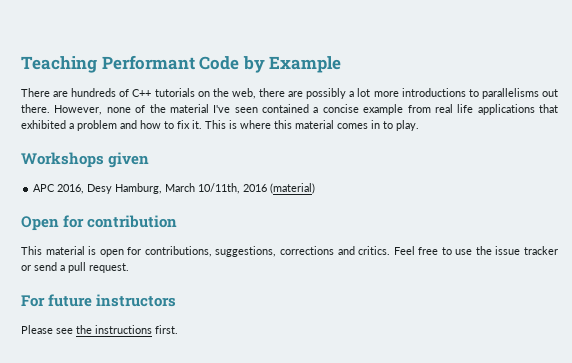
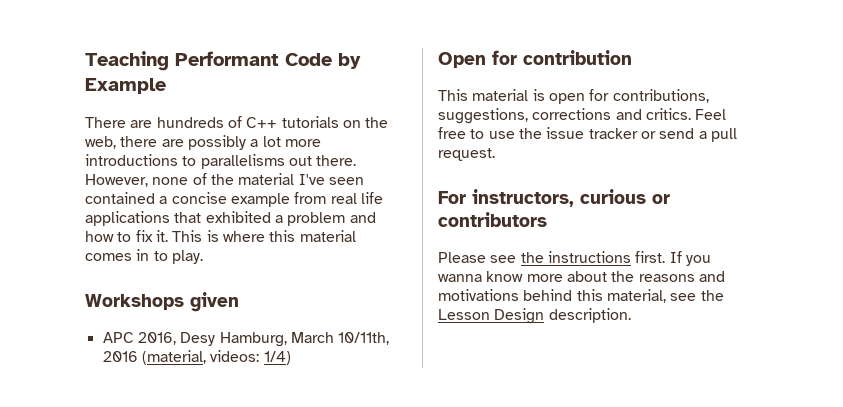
- APC 2016, Desy Hamburg, March 10/11th, 2016 (material)
+ APC 2016, Desy Hamburg, March 10/11th, 2016 (material, videos: 1/4)
- For future instructors
+ For instructors, curious or contributors
+ If you wanna know more about the reasons and motivations behind this material, see the Lesson Design description.

